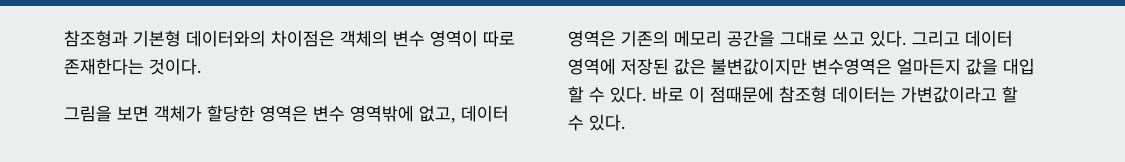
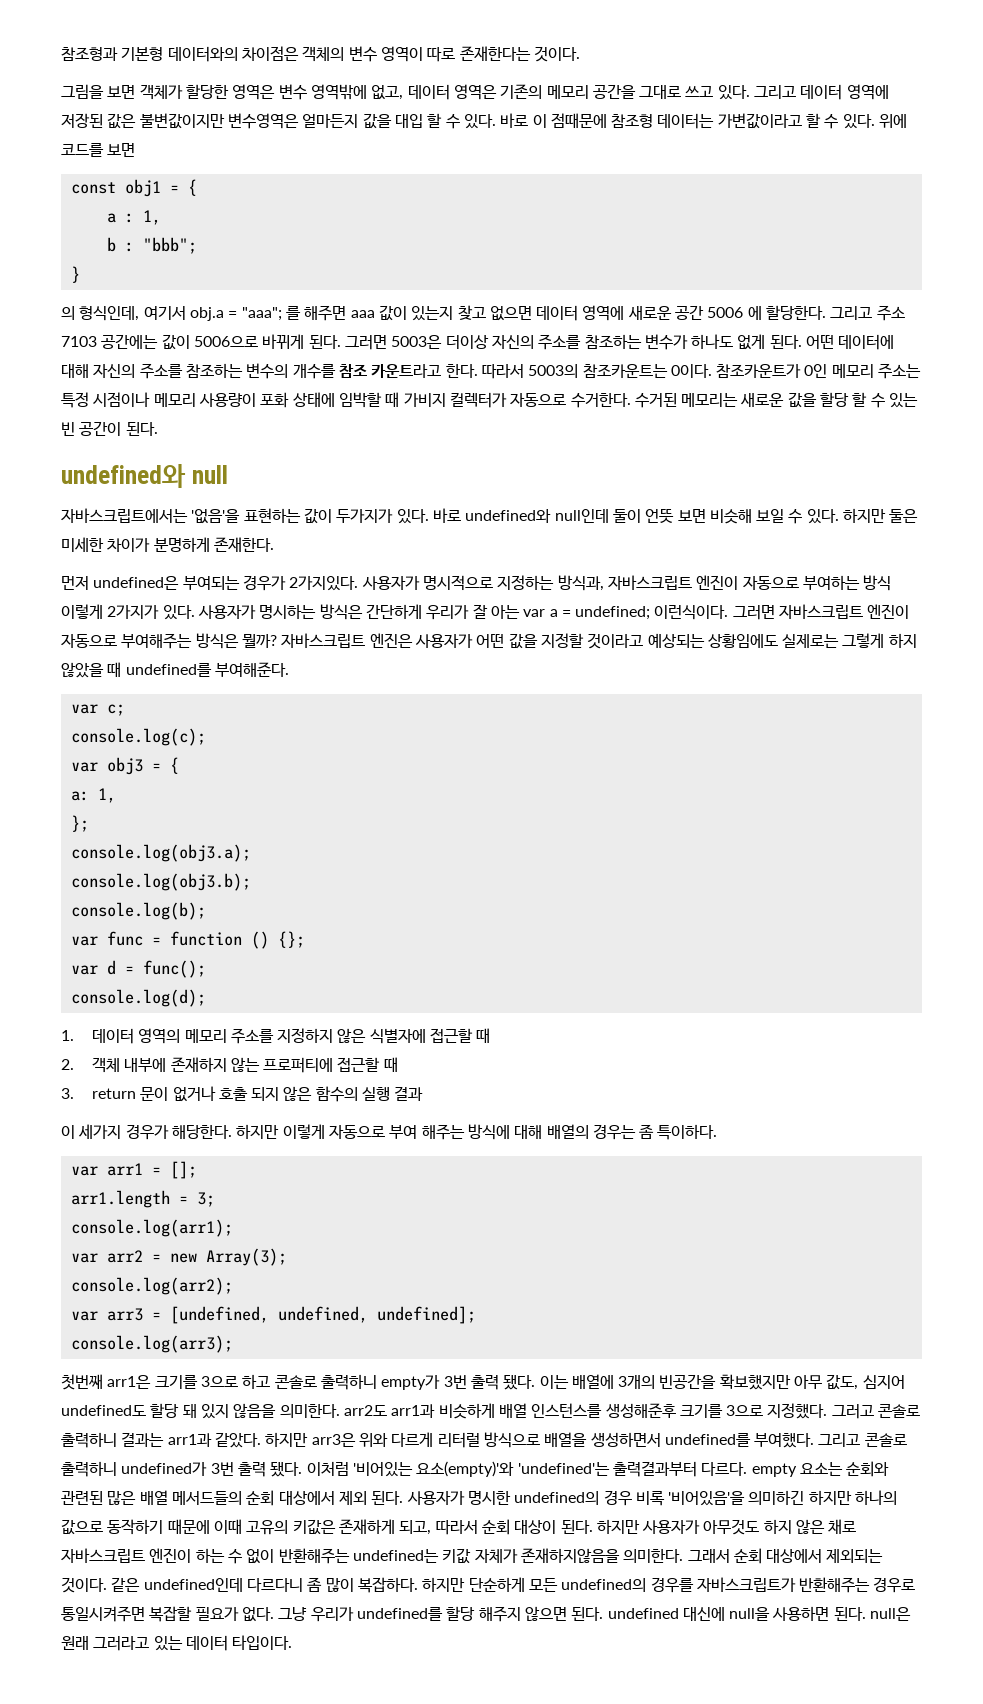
+ 위에 코드를 보면
+ const obj1 = {
+ a : 1,
+ b : "bbb";
+ }
+ 의 형식인데, 여기서 obj.a = "aaa"; 를 해주면 aaa 값이 있는지 찾고 없으면 데이터 영역에 새로운 공간 5006 에 할당한다. 그리고 주소 7103 공간에는 값이 5006으로 바뀌게 된다. 그러면 5003은 더이상 자신의 주소를 참조하는 변수가 하나도 없게 된다. 어떤 데이터에 대해 자신의 주소를 참조하는 변수의 개수를 참조 카운트라고 한다. 따라서 5003의 참조카운트는 0이다. 참조카운트가 0인 메모리 주소는 특정 시점이나 메모리 사용량이 포화 상태에 임박할 때 가비지 컬렉터가 자동으로 수거한다. 수거된 메모리는 새로운 값을 할당 할 수 있는 빈 공간이 된다.
+ undefined와 null
+ 자바스크립트에서는 '없음'을 표현하는 값이 두가지가 있다. 바로 undefined와 null인데 둘이 언뜻 보면 비슷해 보일 수 있다. 하지만 둘은 미세한 차이가 분명하게 존재한다.
+ 먼저 undefined은 부여되는 경우가 2가지있다. 사용자가 명시적으로 지정하는 방식과, 자바스크립트 엔진이 자동으로 부여하는 방식 이렇게 2가지가 있다. 사용자가 명시하는 방식은 간단하게 우리가 잘 아는 var a = undefined; 이런식이다. 그러면 자바스크립트 엔진이 자동으로 부여해주는 방식은 뭘까? 자바스크립트 엔진은 사용자가 어떤 값을 지정할 것이라고 예상되는 상황임에도 실제로는 그렇게 하지 않았을 때 undefined를 부여해준다.
+ var c;
+ console.log(c);
+ var obj3 = {
+ a: 1,
+ };
+ console.log(obj3.a);
+ console.log(obj3.b);
+ console.log(b);
+ var func = function () {};
+ var d = func();
+ console.log(d);
+ 1. 데이터 영역의 메모리 주소를 지정하지 않은 식별자에 접근할 때
+ 2. 객체 내부에 존재하지 않는 프로퍼티에 접근할 때
+ 3. return 문이 없거나 호출 되지 않은 함수의 실행 결과
+ 이 세가지 경우가 해당한다. 하지만 이렇게 자동으로 부여 해주는 방식에 대해 배열의 경우는 좀 특이하다.
+ var arr1 = [];
+ arr1.length = 3;
+ console.log(arr1);
+ var arr2 = new Array(3);
+ console.log(arr2);
+ var arr3 = [undefined, undefined, undefined];
+ console.log(arr3);
+ 첫번째 arr1은 크기를 3으로 하고 콘솔로 출력하니 empty가 3번 출력 됐다. 이는 배열에 3개의 빈공간을 확보했지만 아무 값도, 심지어 undefined도 할당 돼 있지 않음을 의미한다. arr2도 arr1과 비슷하게 배열 인스턴스를 생성해준후 크기를 3으로 지정했다. 그러고 콘솔로 출력하니 결과는 arr1과 같았다. 하지만 arr3은 위와 다르게 리터럴 방식으로 배열을 생성하면서 undefined를 부여했다. 그리고 콘솔로 출력하니 undefined가 3번 출력 됐다. 이처럼 '비어있는 요소(empty)'와 'undefined'는 출력결과부터 다르다. empty 요소는 순회와 관련된 많은 배열 메서드들의 순회 대상에서 제외 된다. 사용자가 명시한 undefined의 경우 비록 '비어있음'을 의미하긴 하지만 하나의 값으로 동작하기 때문에 이때 고유의 키값은 존재하게 되고, 따라서 순회 대상이 된다. 하지만 사용자가 아무것도 하지 않은 채로 자바스크립트 엔진이 하는 수 없이 반환해주는 undefined는 키값 자체가 존재하지않음을 의미한다. 그래서 순회 대상에서 제외되는 것이다. 같은 undefined인데 다르다니 좀 많이 복잡하다. 하지만 단순하게 모든 undefined의 경우를 자바스크립트가 반환해주는 경우로 통일시켜주면 복잡할 필요가 없다. 그냥 우리가 undefined를 할당 해주지 않으면 된다. undefined 대신에 null을 사용하면 된다. null은 원래 그러라고 있는 데이터 타입이다.

